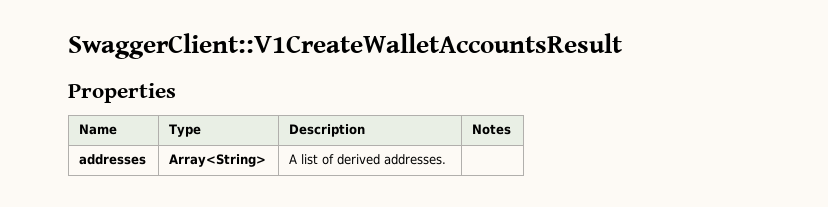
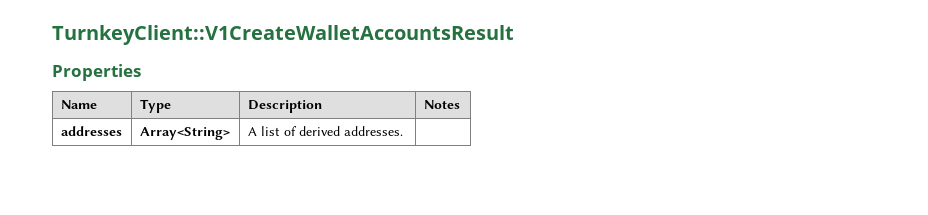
- SwaggerClient::V1CreateWalletAccountsResult
+ TurnkeyClient::V1CreateWalletAccountsResult

